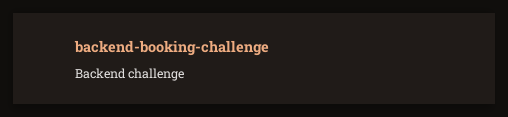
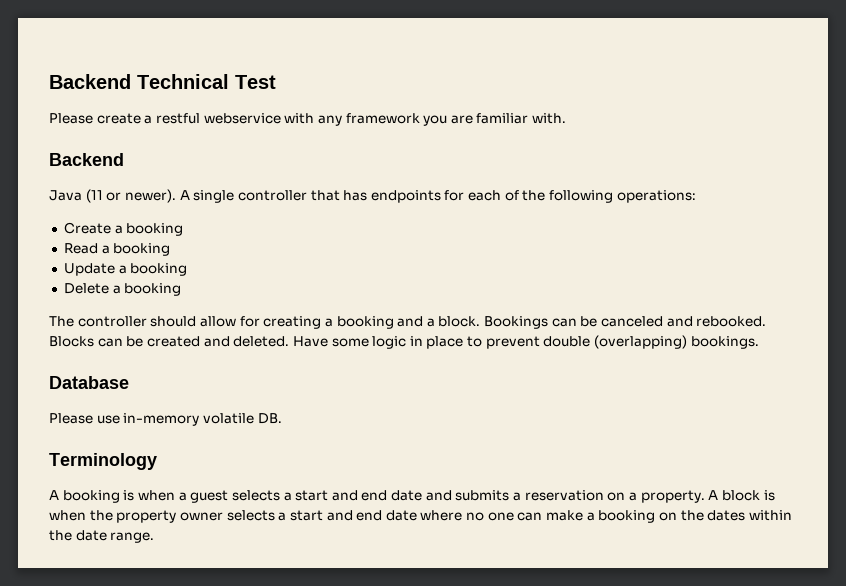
- backend-booking-challenge
- Backend challenge
+ Backend Technical Test
+ Please create a restful webservice with any framework you are familiar with.
+ Backend
+ Java (11 or newer). A single controller that has endpoints for each of the following operations:
+ Create a booking
+ Read a booking
+ Update a booking
+ Delete a booking
+ The controller should allow for creating a booking and a block. Bookings can be canceled and rebooked. Blocks can be created and deleted. Have some logic in place to prevent double (overlapping) bookings.
+ Database
+ Please use in-memory volatile DB.
+ Terminology
+ A booking is when a guest selects a start and end date and submits a reservation on a property. A block is when the property owner selects a start and end date where no one can make a booking on the dates within the date range.

